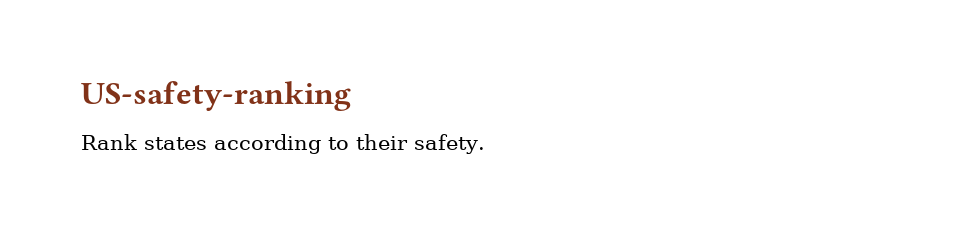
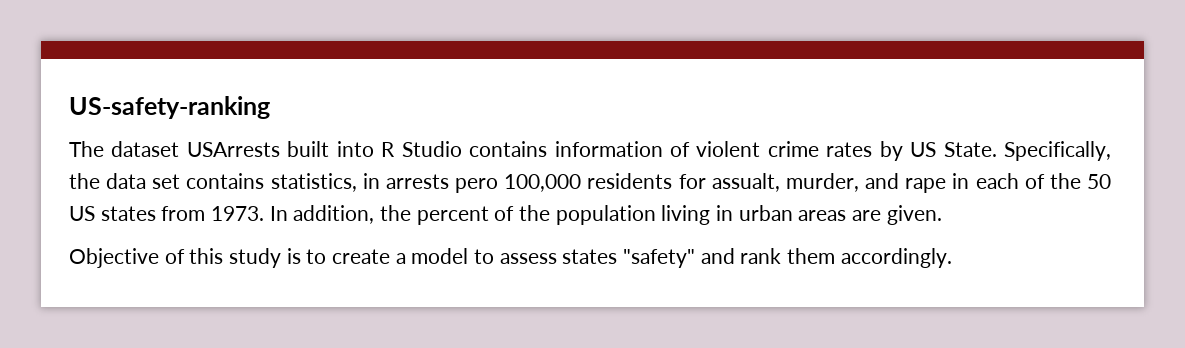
- Rank states according to their safety.
+ The dataset USArrests built into R Studio contains information of violent crime rates by US State. Specifically, the data set contains statistics, in arrests pero 100,000 residents for assualt, murder, and rape in each of the 50 US states from 1973. In addition, the percent of the population living in urban areas are given.
+ Objective of this study is to create a model to assess states "safety" and rank them accordingly.

